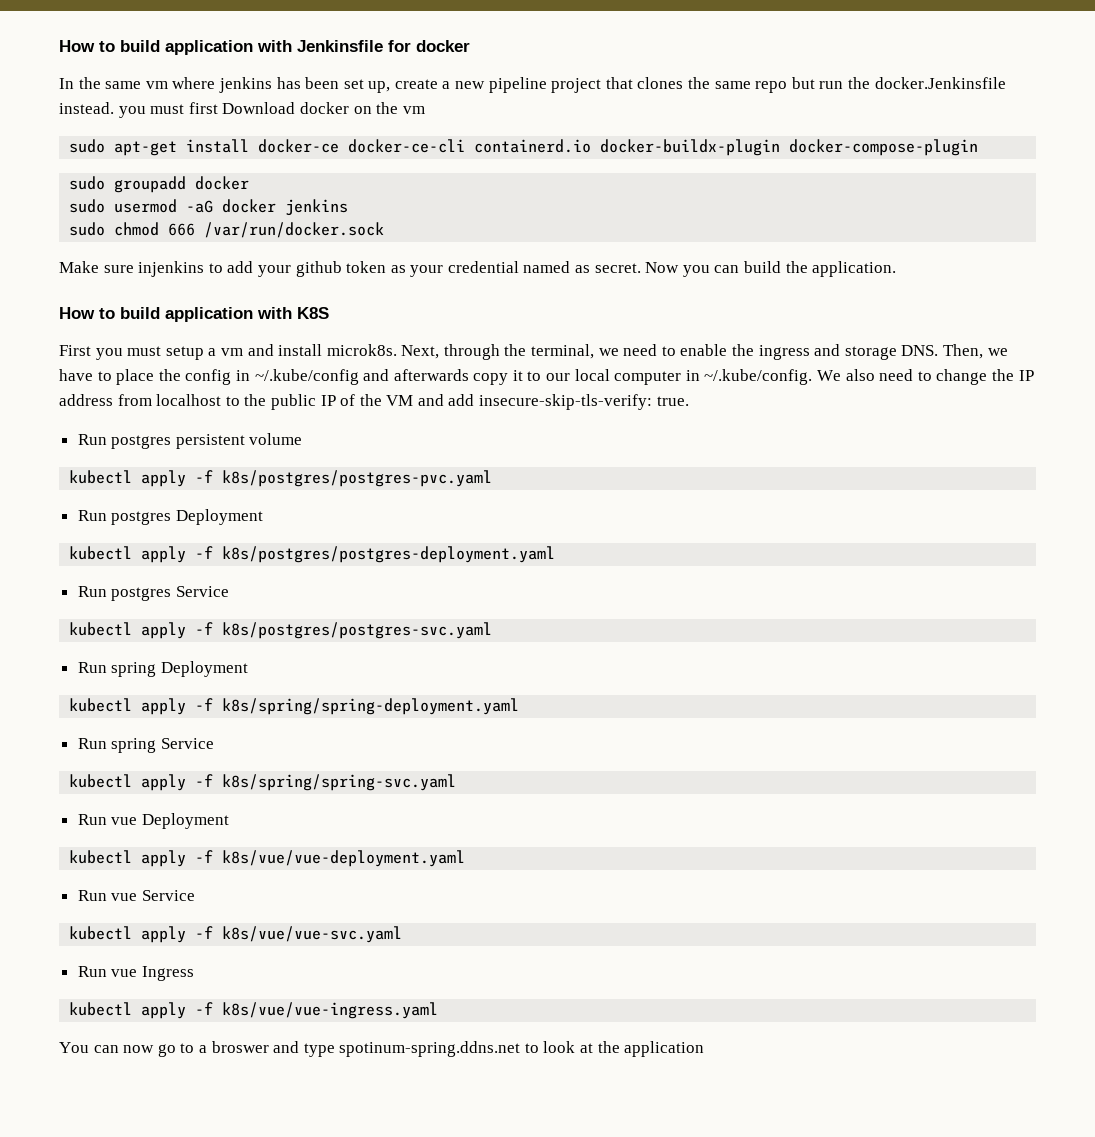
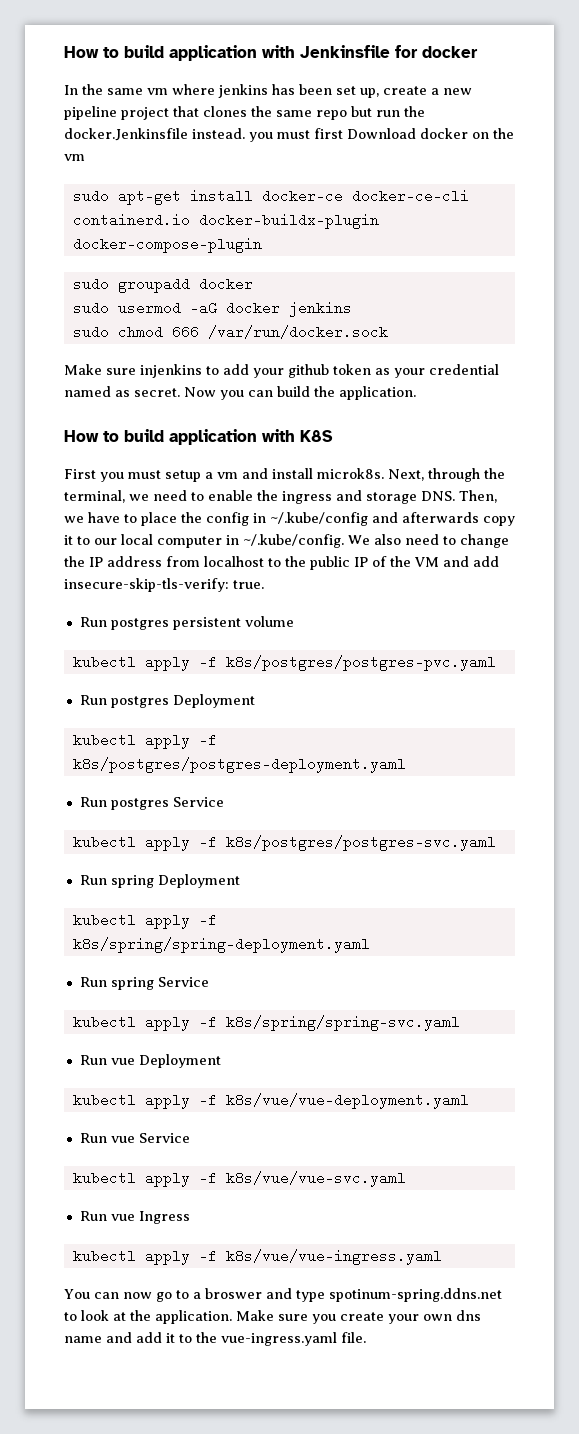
- You can now go to a broswer and type spotinum-spring.ddns.net to look at the application
+ You can now go to a broswer and type spotinum-spring.ddns.net to look at the application. Make sure you create your own dns name and add it to the vue-ingress.yaml file.

